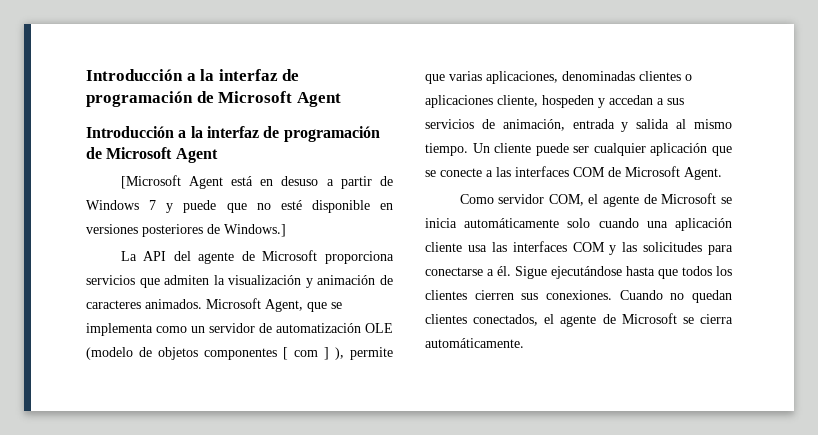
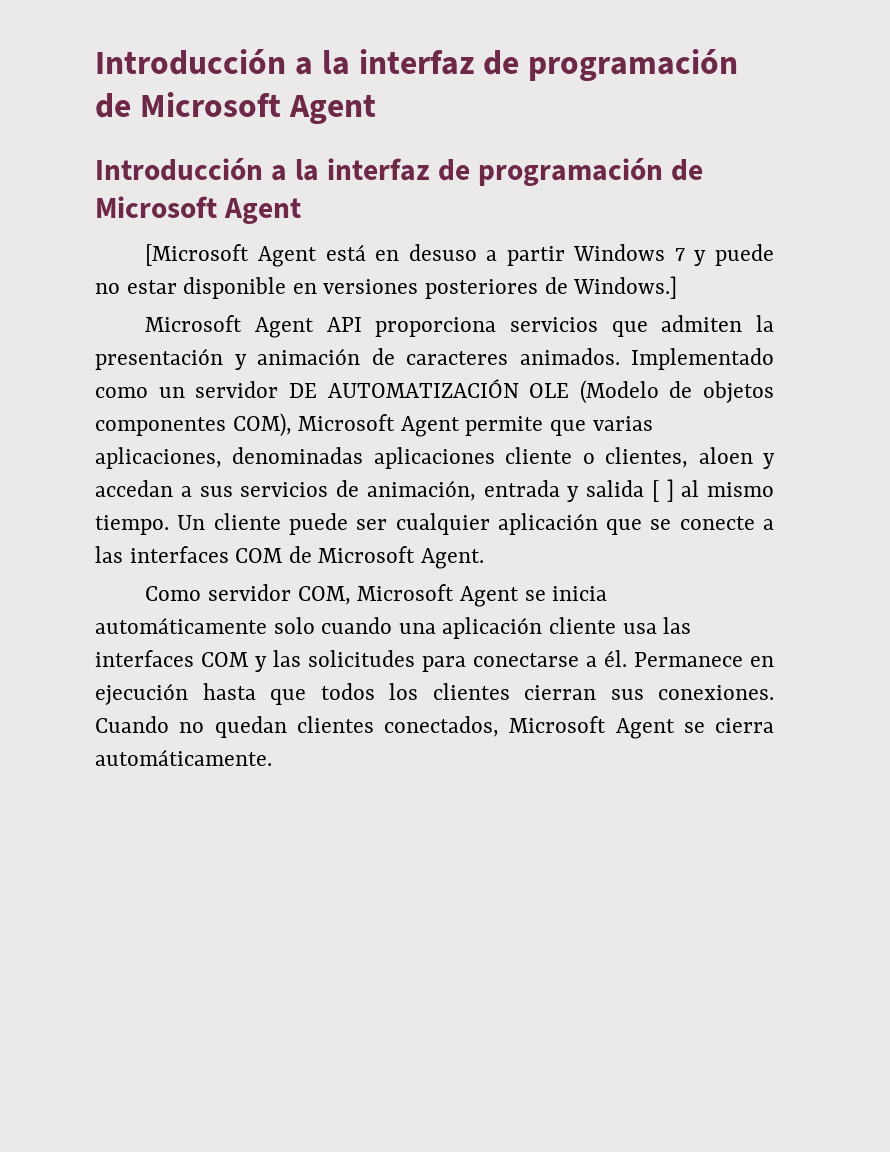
- [Microsoft Agent está en desuso a partir de Windows 7 y puede que no esté disponible en versiones posteriores de Windows.]
+ [Microsoft Agent está en desuso a partir Windows 7 y puede no estar disponible en versiones posteriores de Windows.]
- La API del agente de Microsoft proporciona servicios que admiten la visualización y animación de caracteres animados.
+ Microsoft Agent API proporciona servicios que admiten la presentación y animación de caracteres animados.
- Microsoft Agent, que se implementa como un servidor de automatización OLE (modelo de objetos componentes [ com ] ), permite que varias aplicaciones, denominadas clientes o aplicaciones cliente, hospeden y accedan a sus servicios de animación, entrada y salida al mismo tiempo.
+ Implementado como un servidor DE AUTOMATIZACIÓN OLE (Modelo de objetos componentes COM), Microsoft Agent permite que varias aplicaciones, denominadas aplicaciones cliente o clientes, aloen y accedan a sus servicios de animación, entrada y salida [ ] al mismo tiempo.
- Como servidor COM, el agente de Microsoft se inicia automáticamente solo cuando una aplicación cliente usa las interfaces COM y las solicitudes para conectarse a él.
+ Como servidor COM, Microsoft Agent se inicia automáticamente solo cuando una aplicación cliente usa las interfaces COM y las solicitudes para conectarse a él.
- Sigue ejecutándose hasta que todos los clientes cierren sus conexiones.
+ Permanece en ejecución hasta que todos los clientes cierran sus conexiones.
- Cuando no quedan clientes conectados, el agente de Microsoft se cierra automáticamente.
+ Cuando no quedan clientes conectados, Microsoft Agent se cierra automáticamente.

